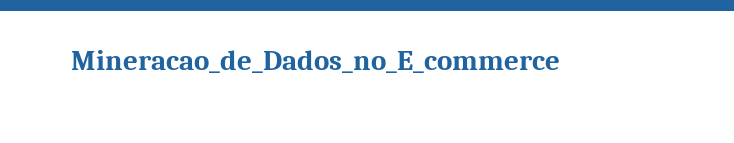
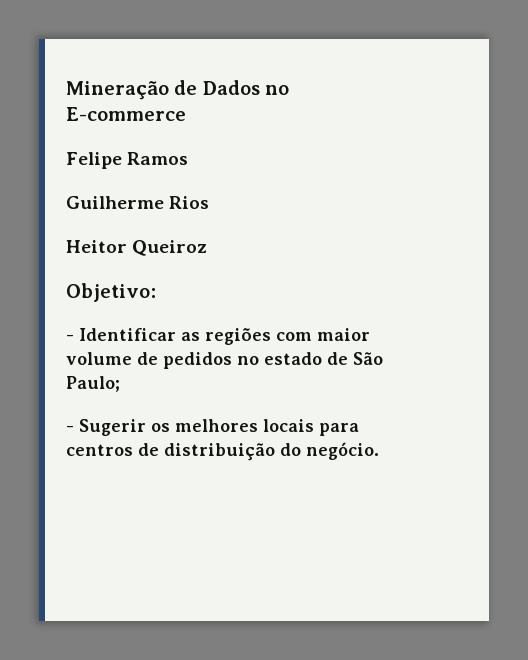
- Mineracao_de_Dados_no_E_commerce
+ Mineração de Dados no E-commerce
+ Felipe Ramos
+ Guilherme Rios
+ Heitor Queiroz
+ Objetivo:
+ - Identificar as regiões com maior volume de pedidos no estado de São Paulo;
+ - Sugerir os melhores locais para centros de distribuição do negócio.

